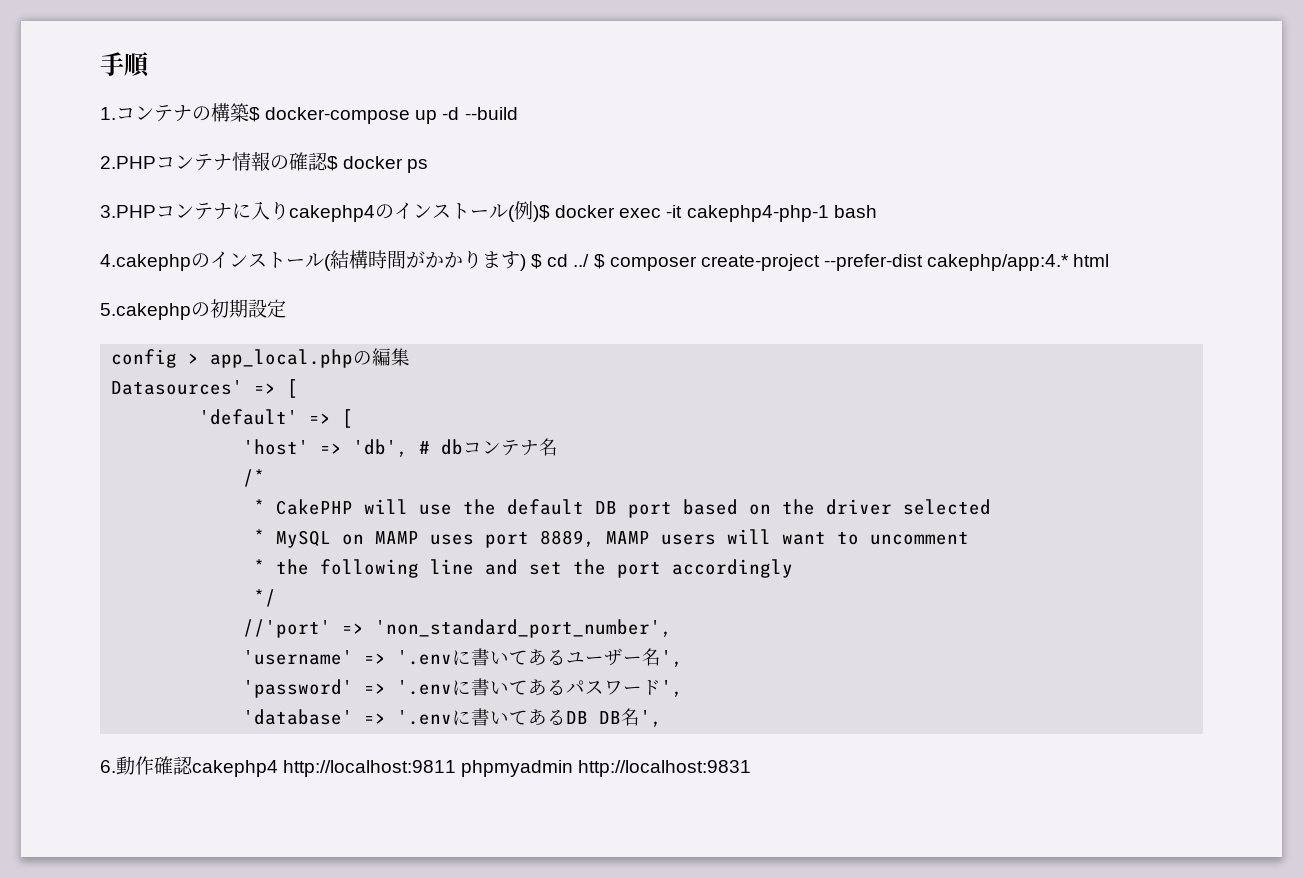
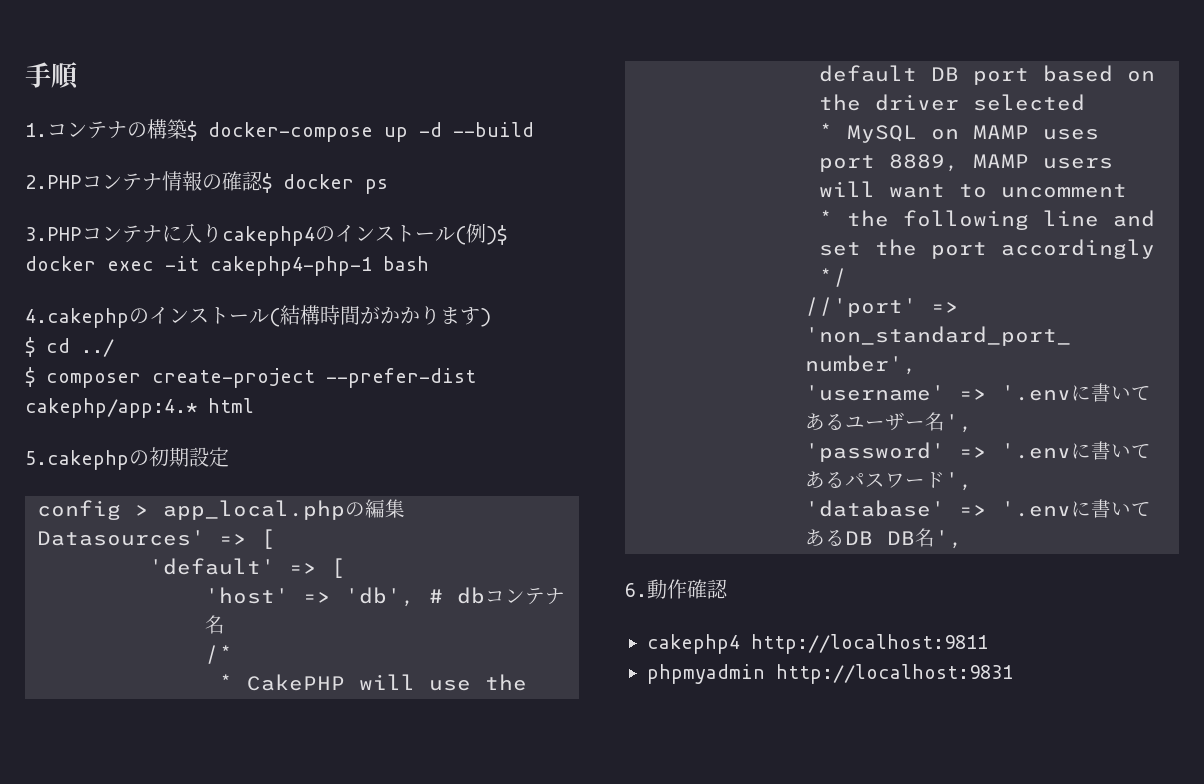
- 4.cakephpのインストール(結構時間がかかります) $ cd ../ $ composer create-project --prefer-dist cakephp/app:4.* html
+ 4.cakephpのインストール(結構時間がかかります)
+ $ cd ../
+ $ composer create-project --prefer-dist cakephp/app:4.* html
- 6.動作確認cakephp4 http://localhost:9811 phpmyadmin http://localhost:9831
+ 6.動作確認
+ cakephp4 http://localhost:9811
+ phpmyadmin http://localhost:9831

